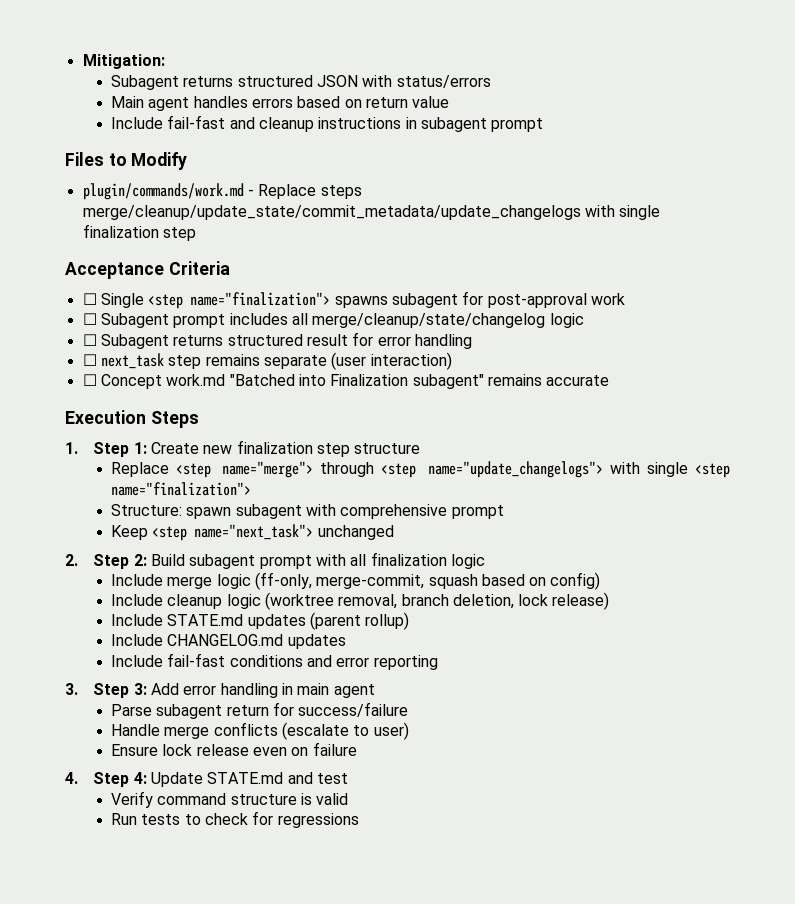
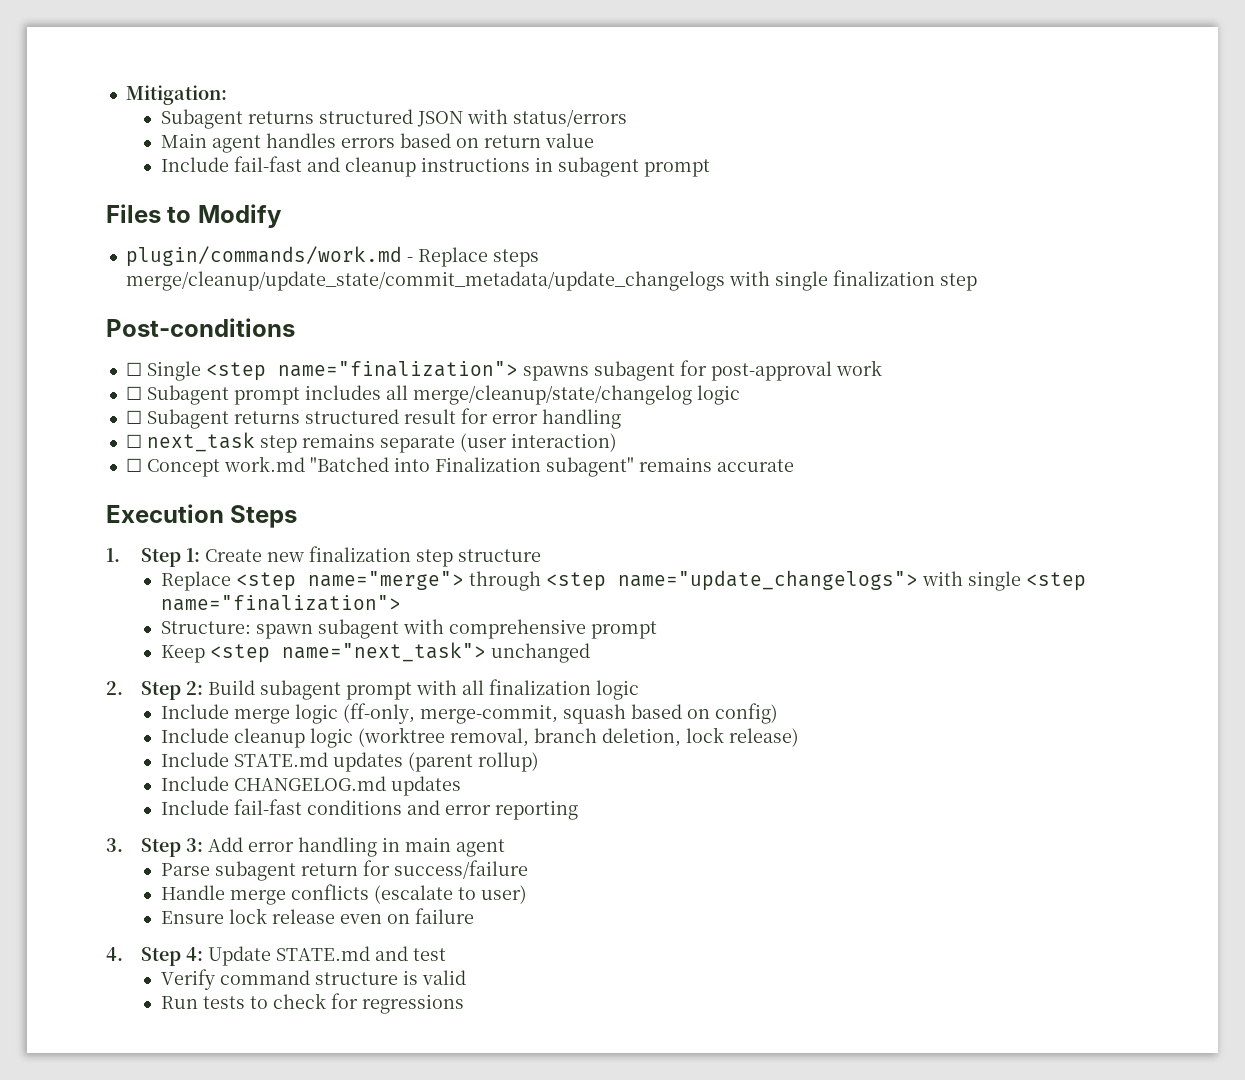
- Acceptance Criteria
+ Post-conditions

